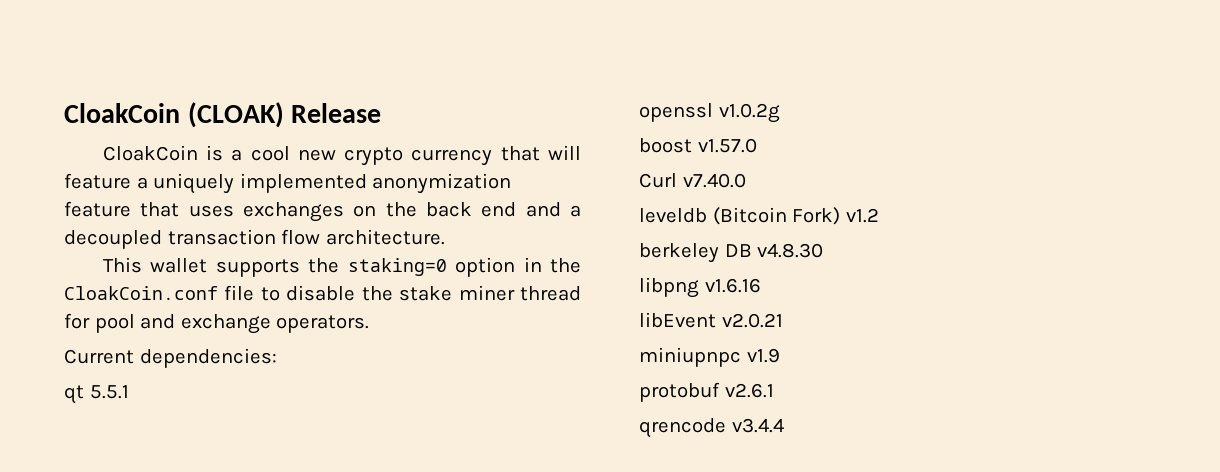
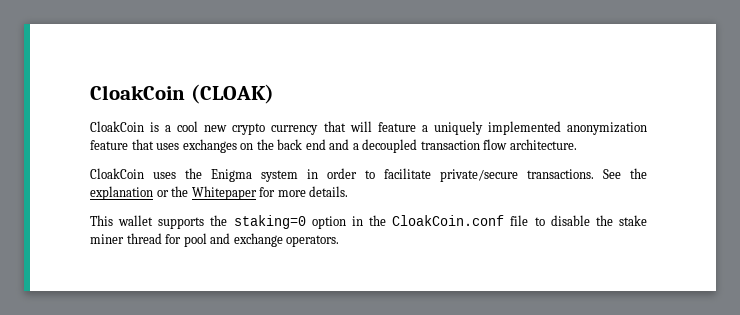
- CloakCoin (CLOAK) Release
+ CloakCoin (CLOAK)
+ CloakCoin uses the Enigma system in order to facilitate private/secure transactions. See the explanation or the Whitepaper for more details.
- Current dependencies:
- qt 5.5.1
- openssl v1.0.2g
- boost v1.57.0
- Curl v7.40.0
- leveldb (Bitcoin Fork) v1.2
- berkeley DB v4.8.30
- libpng v1.6.16
- libEvent v2.0.21
- miniupnpc v1.9
- protobuf v2.6.1
- qrencode v3.4.4

